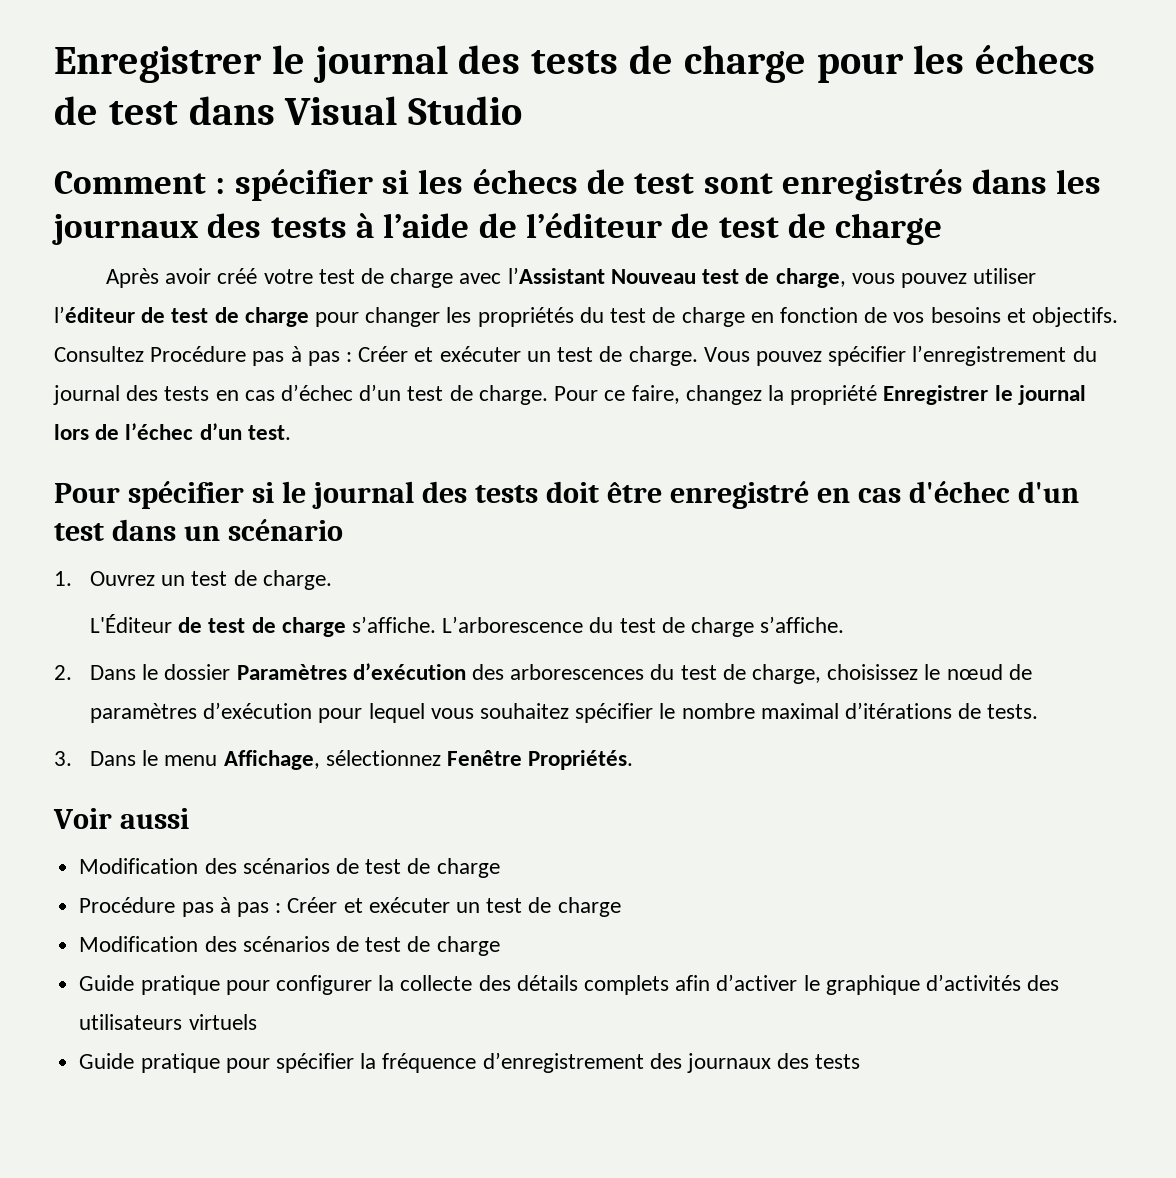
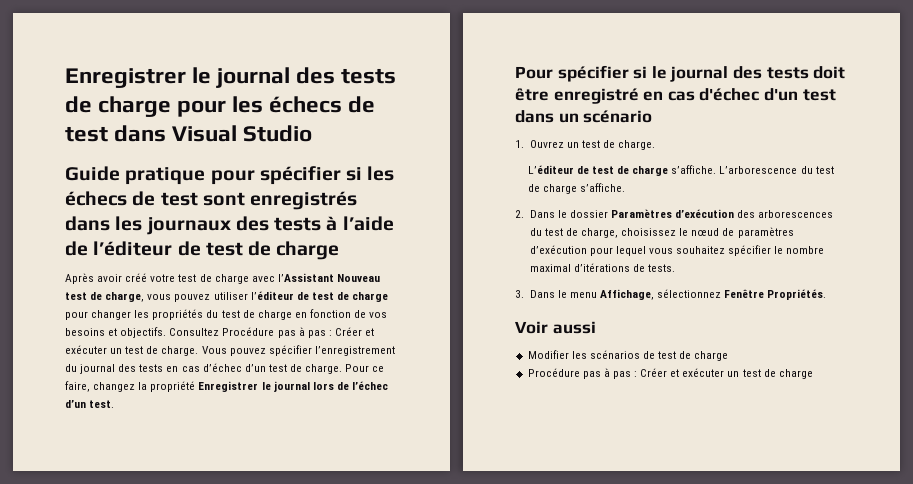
- Comment : spécifier si les échecs de test sont enregistrés dans les journaux des tests à l’aide de l’éditeur de test de charge
+ Guide pratique pour spécifier si les échecs de test sont enregistrés dans les journaux des tests à l’aide de l’éditeur de test de charge
- L'Éditeur de test de charge s’affiche.
+ L’éditeur de test de charge s’affiche.
  Voir aussi
- Modification des scénarios de test de charge
+ Modifier les scénarios de test de charge
  Procédure pas à pas : Créer et exécuter un test de charge
- Modification des scénarios de test de charge
- Guide pratique pour configurer la collecte des détails complets afin d’activer le graphique d’activités des utilisateurs virtuels
- Guide pratique pour spécifier la fréquence d’enregistrement des journaux des tests

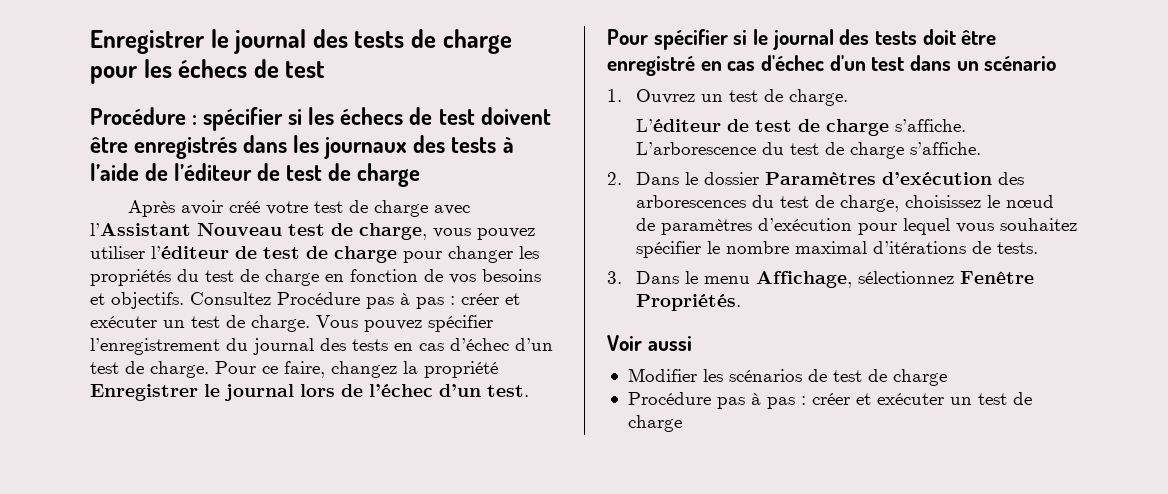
- Enregistrer le journal des tests de charge pour les échecs de test dans Visual Studio
- Guide pratique pour spécifier si les échecs de test sont enregistrés dans les journaux des tests à l’aide de l’éditeur de test de charge
+ Enregistrer le journal des tests de charge pour les échecs de test
+ Procédure : spécifier si les échecs de test doivent être enregistrés dans les journaux des tests à l’aide de l’éditeur de test de charge
- Consultez Procédure pas à pas : Créer et exécuter un test de charge.
+ Consultez Procédure pas à pas : créer et exécuter un test de charge.
- Procédure pas à pas : Créer et exécuter un test de charge
+ Procédure pas à pas : créer et exécuter un test de charge

